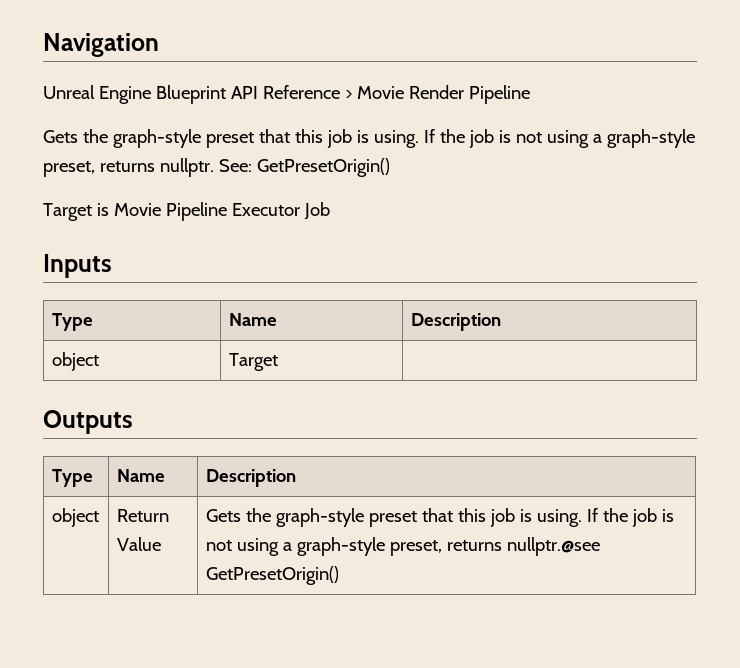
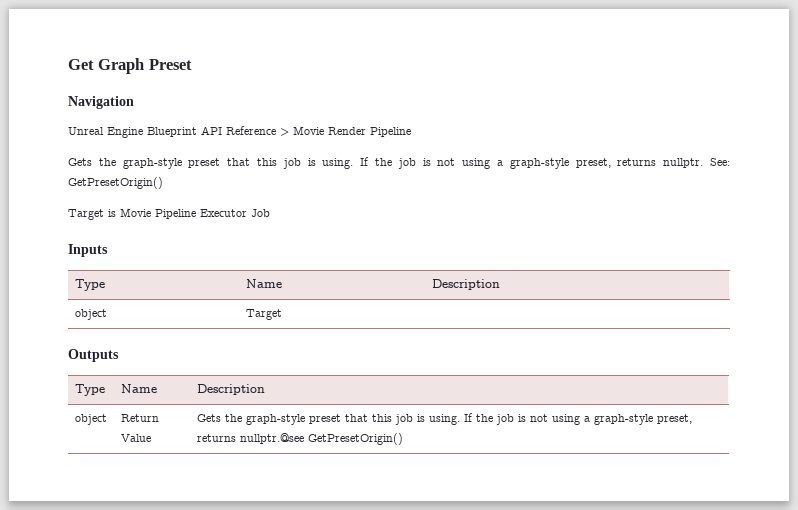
+ Get Graph Preset

